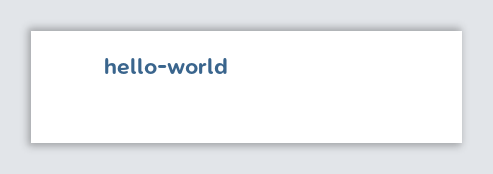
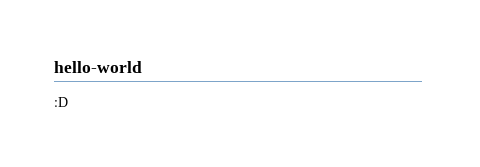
+ :D

